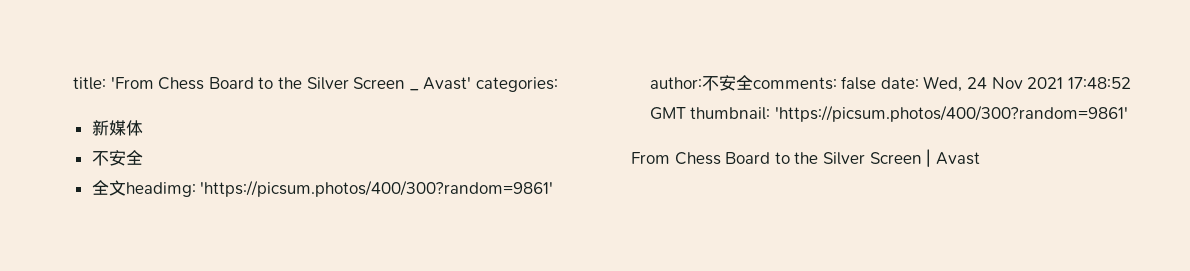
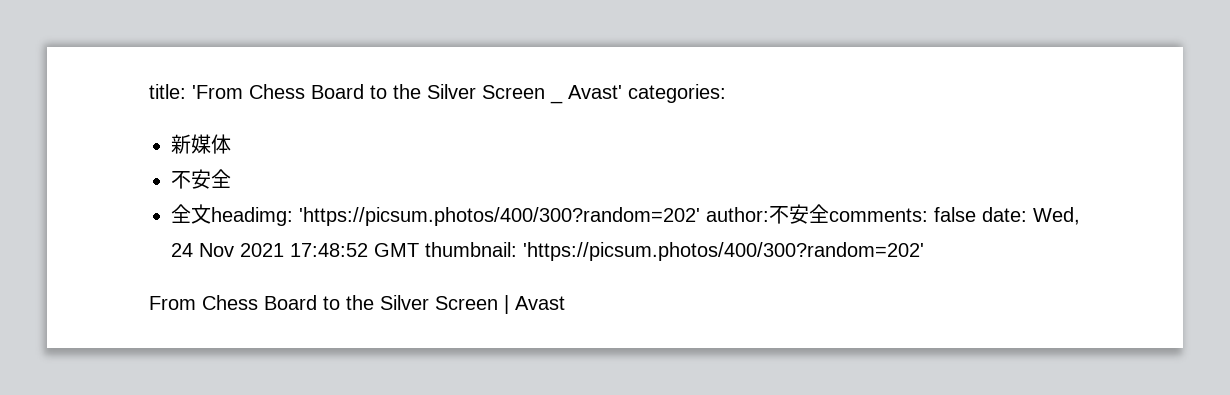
- 全文headimg: 'https://picsum.photos/400/300?random=9861' author:不安全comments: false date: Wed, 24 Nov 2021 17:48:52 GMT thumbnail: 'https://picsum.photos/400/300?random=9861'
+ 全文headimg: 'https://picsum.photos/400/300?random=202' author:不安全comments: false date: Wed, 24 Nov 2021 17:48:52 GMT thumbnail: 'https://picsum.photos/400/300?random=202'

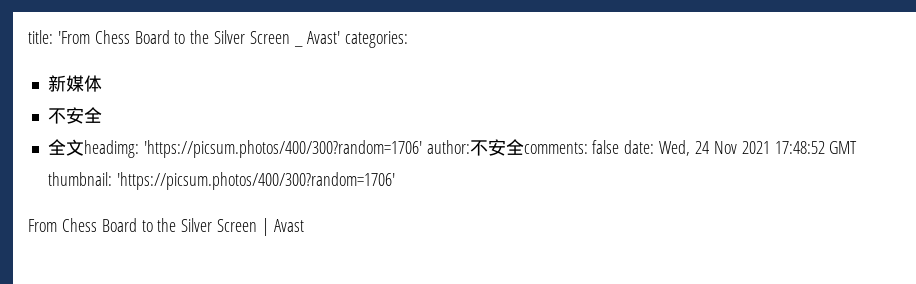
- 全文headimg: 'https://picsum.photos/400/300?random=202' author:不安全comments: false date: Wed, 24 Nov 2021 17:48:52 GMT thumbnail: 'https://picsum.photos/400/300?random=202'
+ 全文headimg: 'https://picsum.photos/400/300?random=1706' author:不安全comments: false date: Wed, 24 Nov 2021 17:48:52 GMT thumbnail: 'https://picsum.photos/400/300?random=1706'

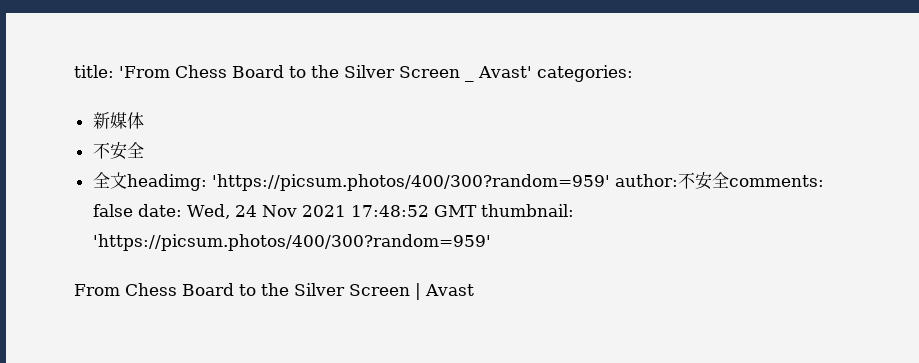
- 全文headimg: 'https://picsum.photos/400/300?random=1706' author:不安全comments: false date: Wed, 24 Nov 2021 17:48:52 GMT thumbnail: 'https://picsum.photos/400/300?random=1706'
+ 全文headimg: 'https://picsum.photos/400/300?random=959' author:不安全comments: false date: Wed, 24 Nov 2021 17:48:52 GMT thumbnail: 'https://picsum.photos/400/300?random=959'

